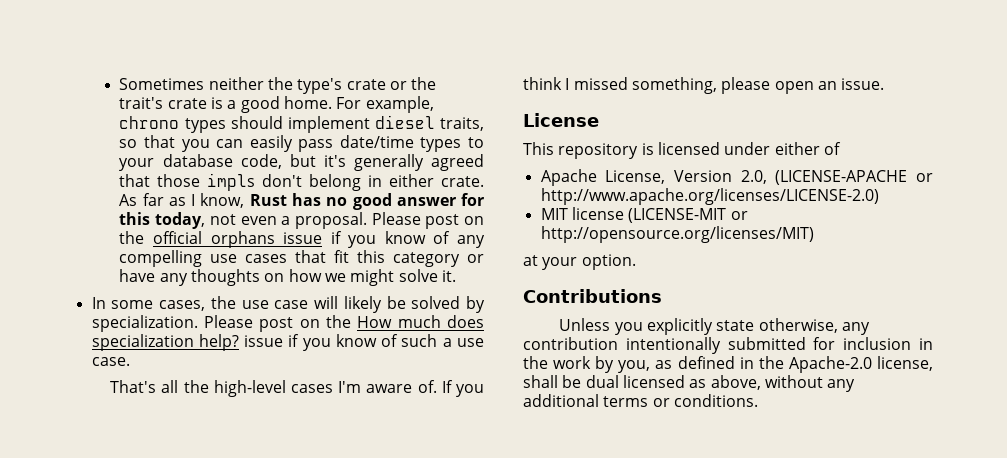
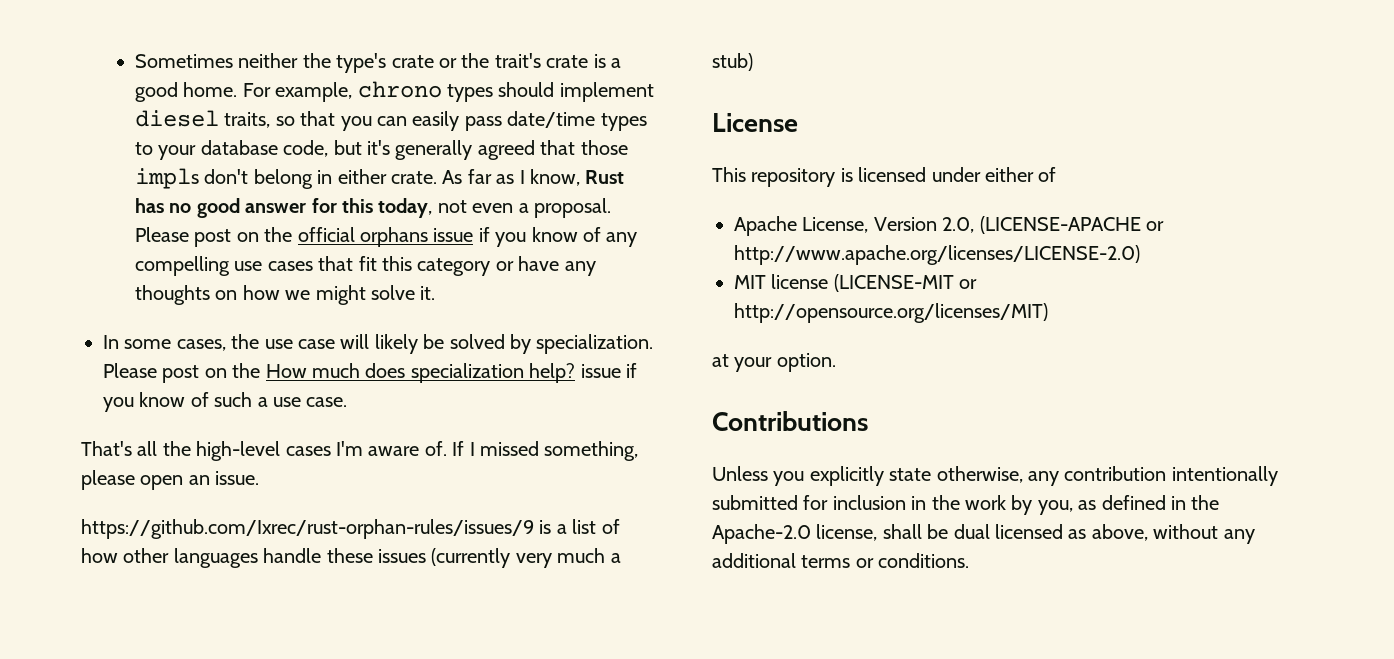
- If you think I missed something, please open an issue.
+ If I missed something, please open an issue.
+ https://github.com/Ixrec/rust-orphan-rules/issues/9 is a list of how other languages handle these issues (currently very much a stub)

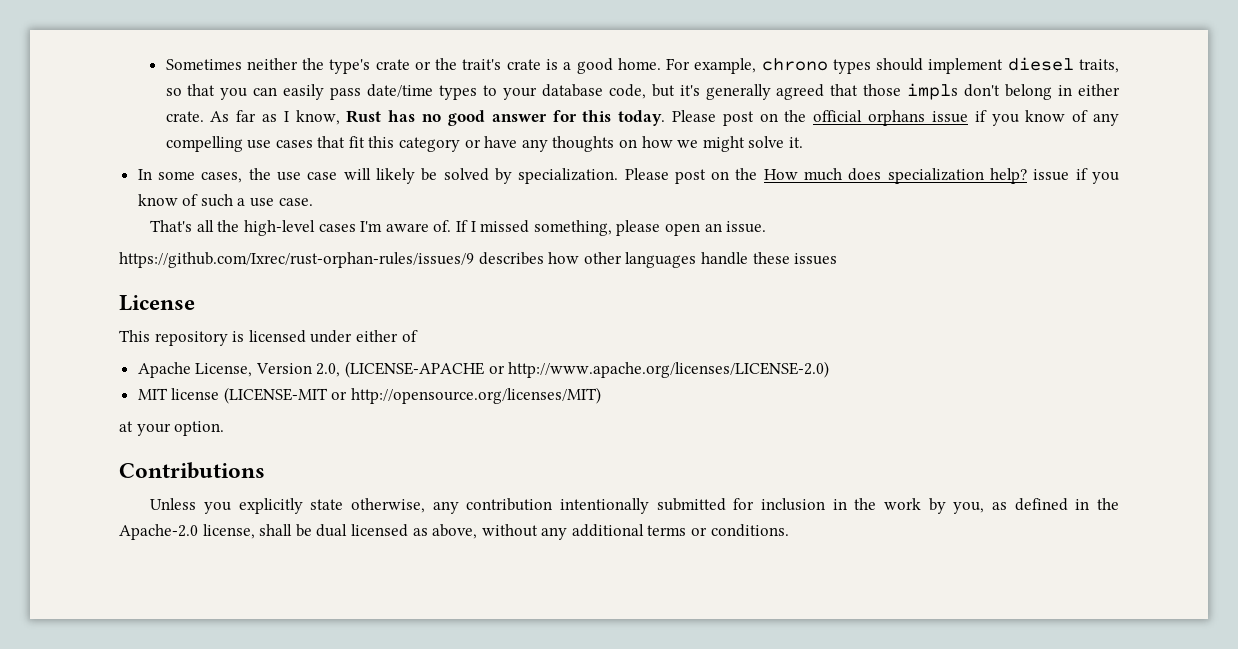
- As far as I know, Rust has no good answer for this today, not even a proposal.
+ As far as I know, Rust has no good answer for this today.
- https://github.com/Ixrec/rust-orphan-rules/issues/9 is a list of how other languages handle these issues (currently very much a stub)
+ https://github.com/Ixrec/rust-orphan-rules/issues/9 describes how other languages handle these issues

